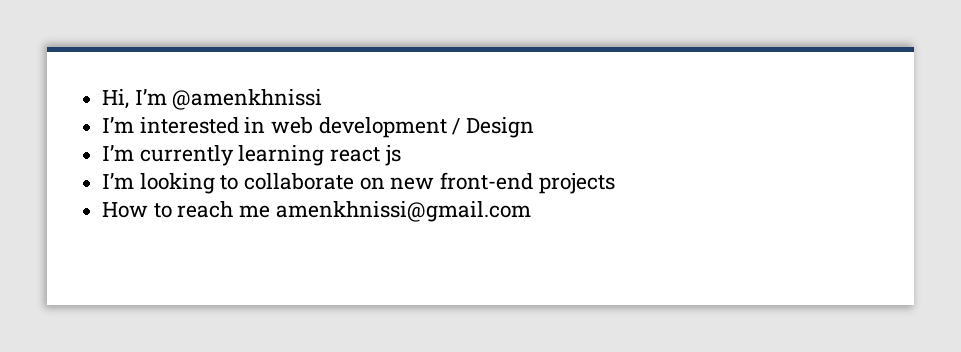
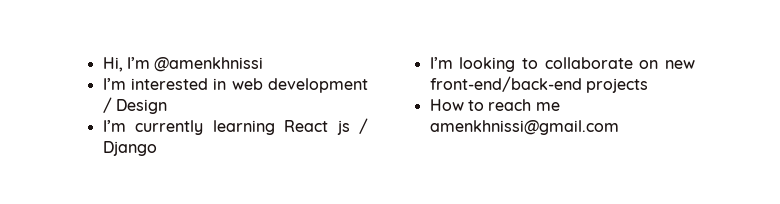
- I’m currently learning react js
+ I’m currently learning React js / Django
- I’m looking to collaborate on new front-end projects
+ I’m looking to collaborate on new front-end/back-end projects

